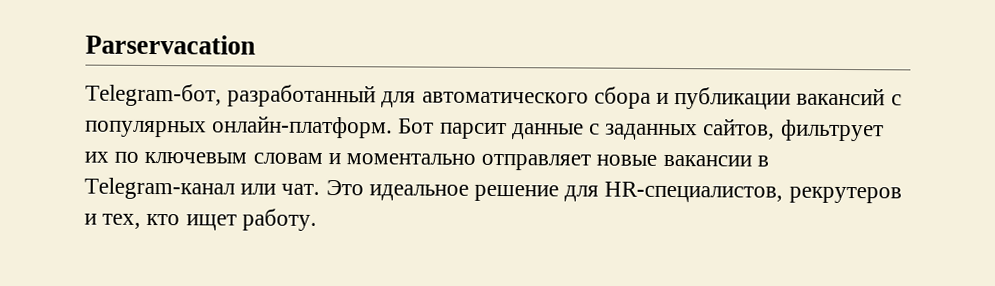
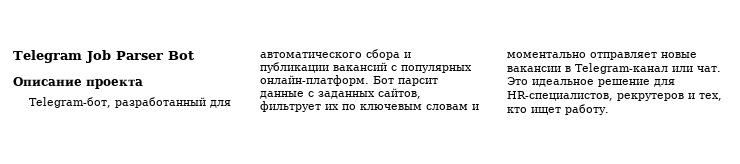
- Parservacation
+ Telegram Job Parser Bot
+ Описание проекта

